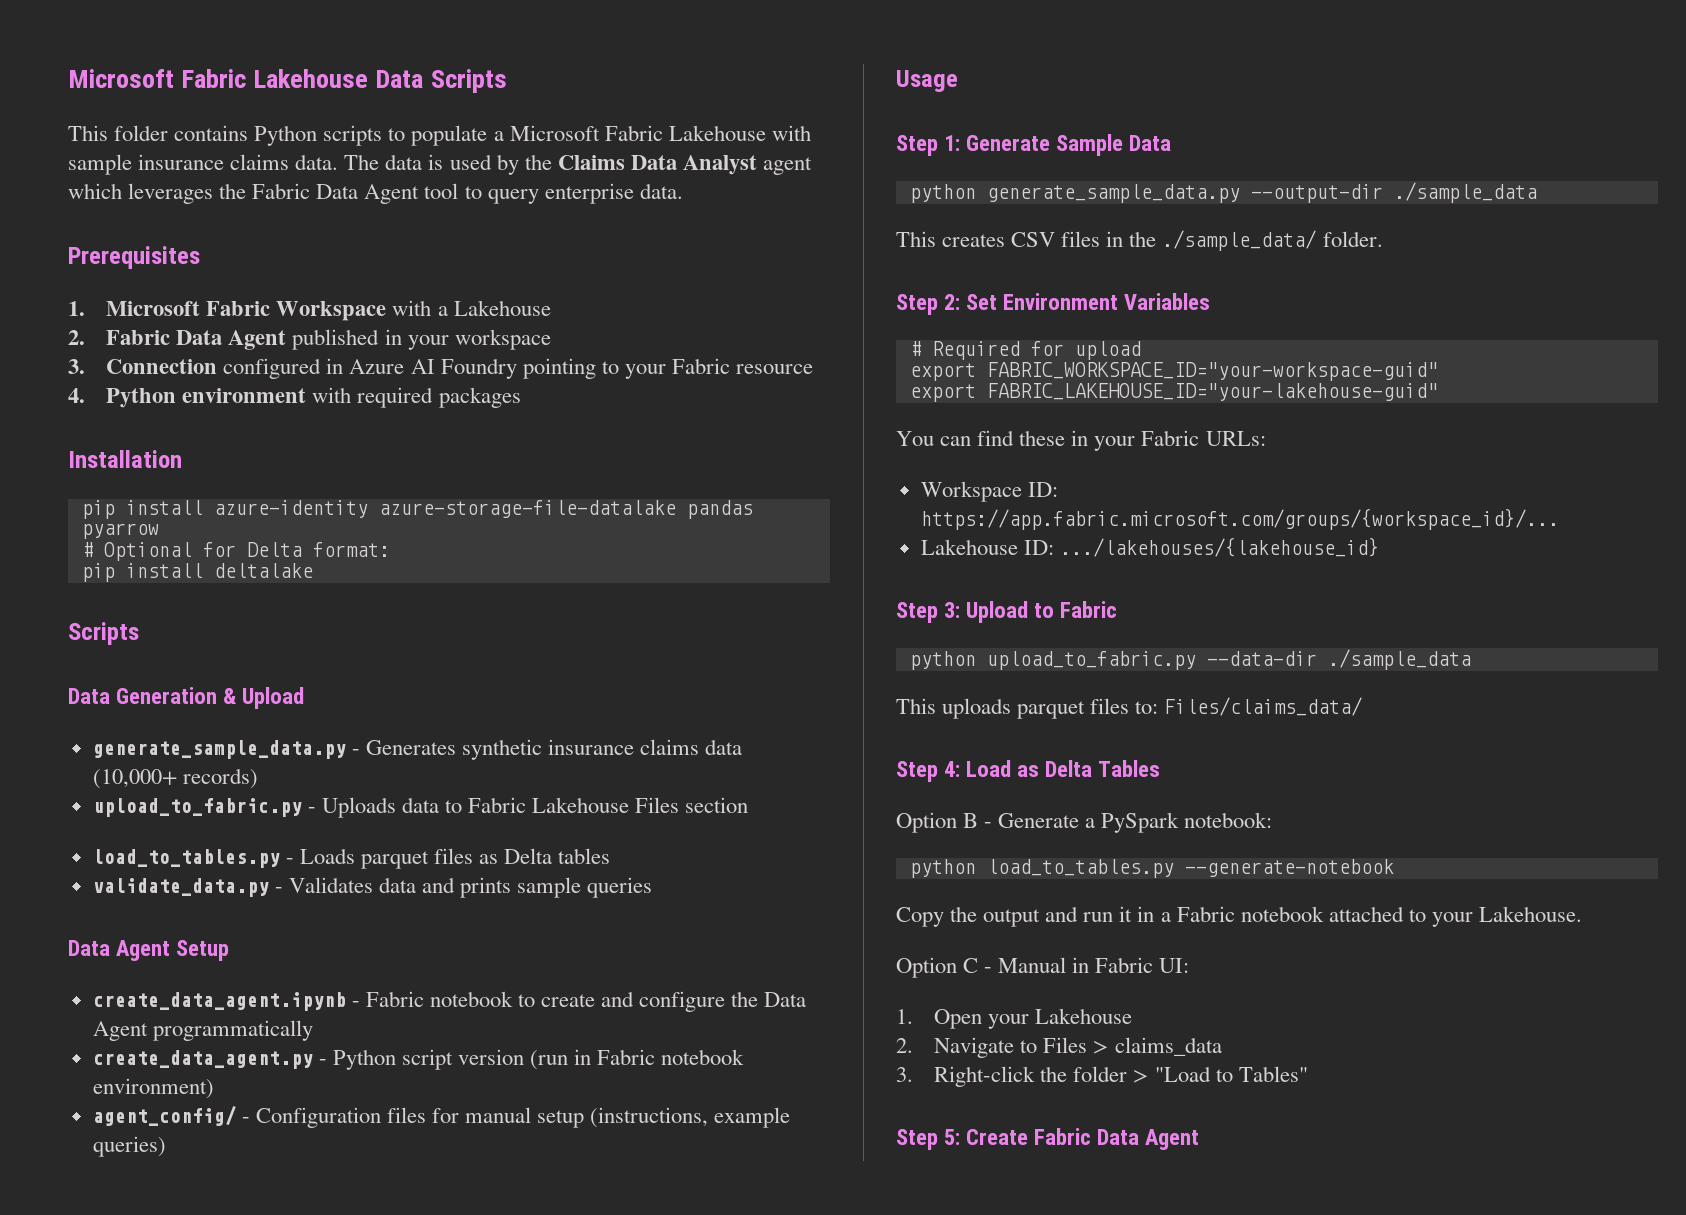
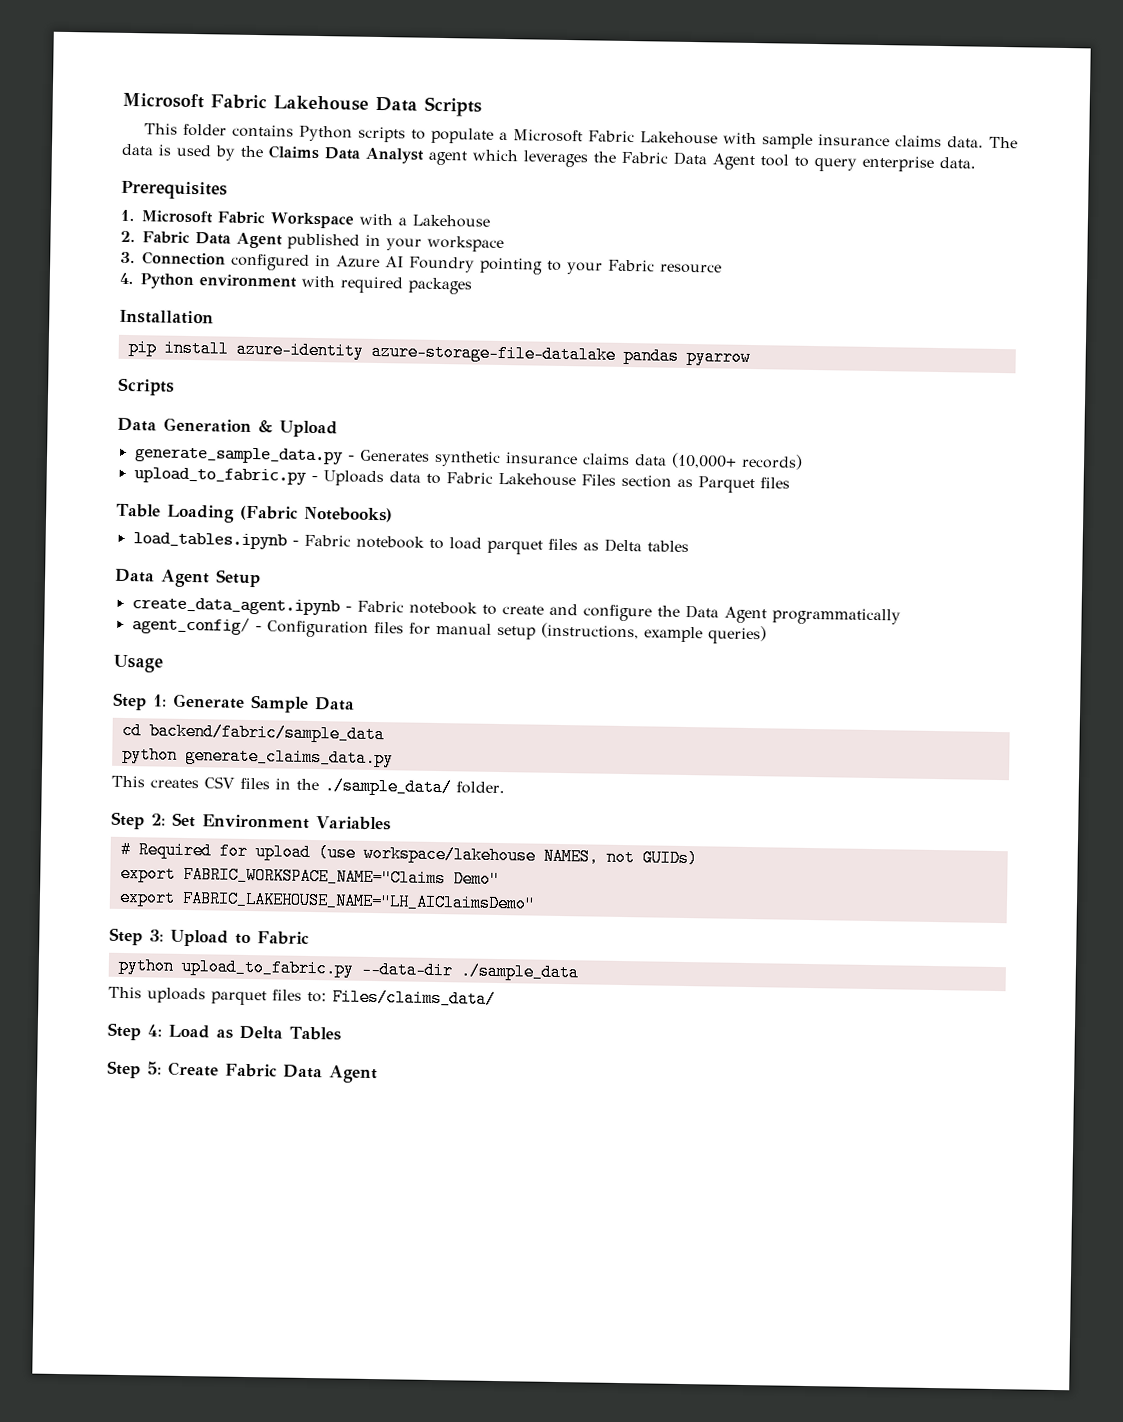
- # Optional for Delta format:
- pip install deltalake
- upload_to_fabric.py - Uploads data to Fabric Lakehouse Files section
- load_to_tables.py - Loads parquet files as Delta tables
+ upload_to_fabric.py - Uploads data to Fabric Lakehouse Files section as Parquet files
+ Table Loading (Fabric Notebooks)
+ load_tables.ipynb - Fabric notebook to load parquet files as Delta tables
- validate_data.py - Validates data and prints sample queries
- create_data_agent.py - Python script version (run in Fabric notebook environment)
- python generate_sample_data.py --output-dir ./sample_data
+ cd backend/fabric/sample_data
+ python generate_claims_data.py
- # Required for upload
- export FABRIC_WORKSPACE_ID="your-workspace-guid"
- export FABRIC_LAKEHOUSE_ID="your-lakehouse-guid"
- You can find these in your Fabric URLs:
- Workspace ID: https://app.fabric.microsoft.com/groups/{workspace_id}/...
- Lakehouse ID: .../lakehouses/{lakehouse_id}
+ # Required for upload (use workspace/lakehouse NAMES, not GUIDs)
+ export FABRIC_WORKSPACE_NAME="Claims Demo"
+ export FABRIC_LAKEHOUSE_NAME="LH_AIClaimsDemo"
- Option B - Generate a PySpark notebook:
- python load_to_tables.py --generate-notebook
- Copy the output and run it in a Fabric notebook attached to your Lakehouse.
- Option C - Manual in Fabric UI:
- 1. Open your Lakehouse
- 2. Navigate to Files > claims_data
- 3. Right-click the folder > "Load to Tables"

